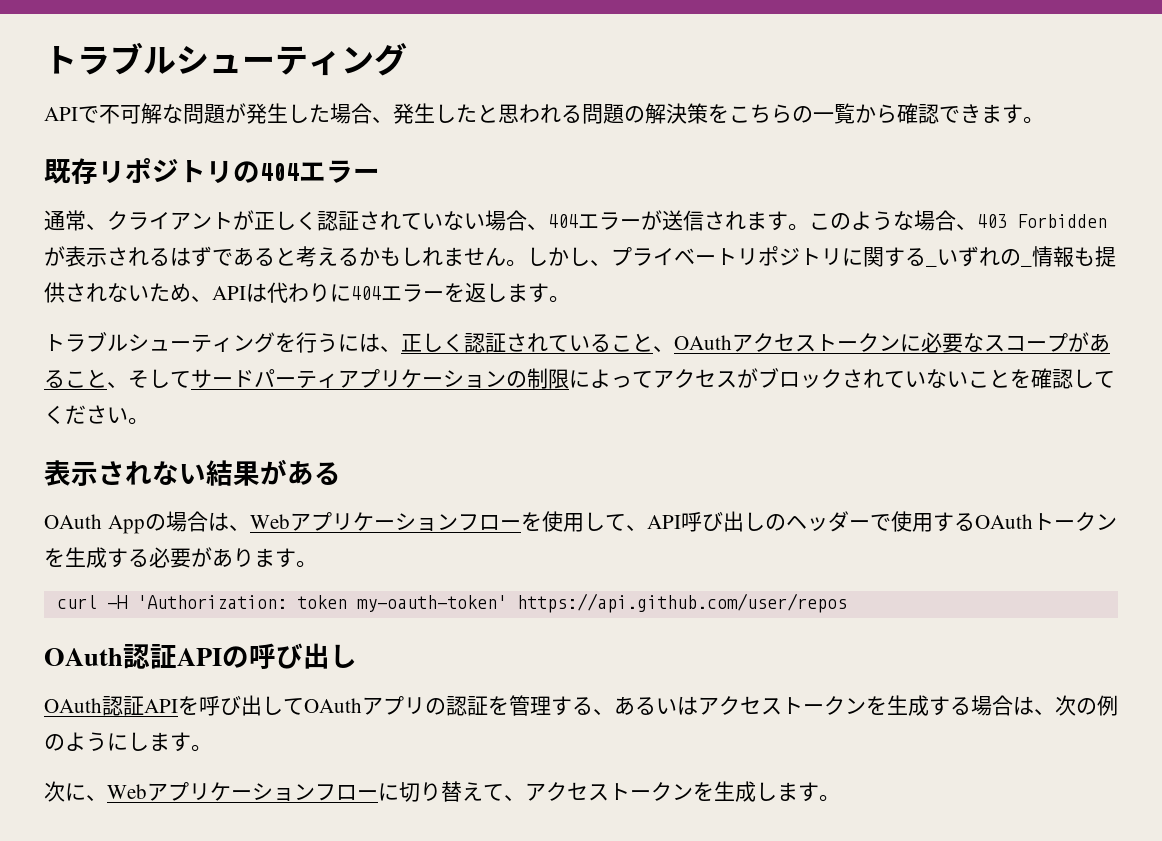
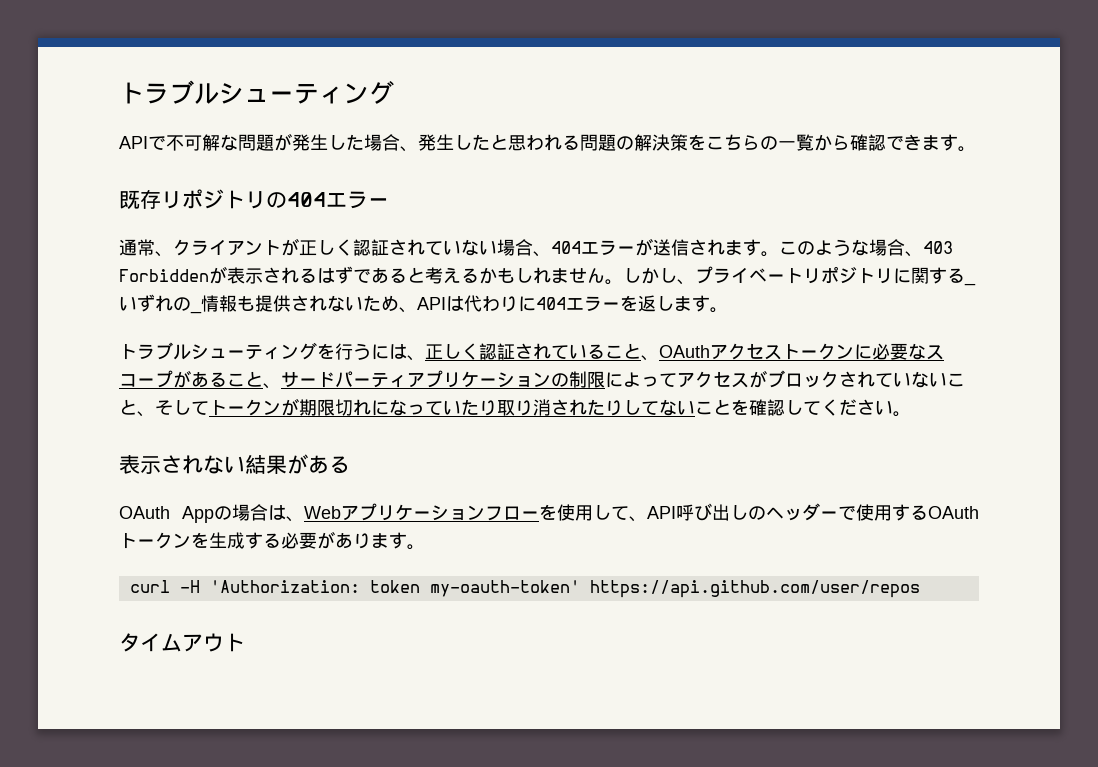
- トラブルシューティングを行うには、正しく認証されていること、OAuthアクセストークンに必要なスコープがあること、そしてサードパーティアプリケーションの制限によってアクセスがブロックされていないことを確認してください。
+ トラブルシューティングを行うには、正しく認証されていること、OAuthアクセストークンに必要なスコープがあること、サードパーティアプリケーションの制限によってアクセスがブロックされていないこと、そしてトークンが期限切れになっていたり取り消されたりしてないことを確認してください。
- OAuth認証APIの呼び出し
- OAuth認証APIを呼び出してOAuthアプリの認証を管理する、あるいはアクセストークンを生成する場合は、次の例のようにします。
- 次に、Webアプリケーションフローに切り替えて、アクセストークンを生成します。
+ タイムアウト

